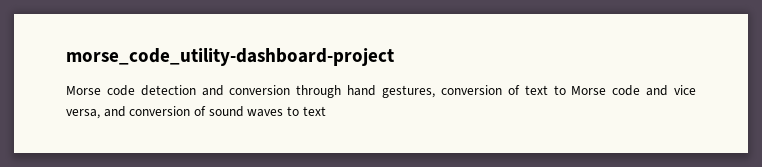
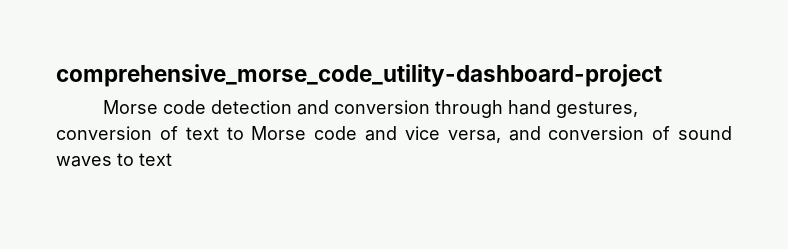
- morse_code_utility-dashboard-project
+ comprehensive_morse_code_utility-dashboard-project

